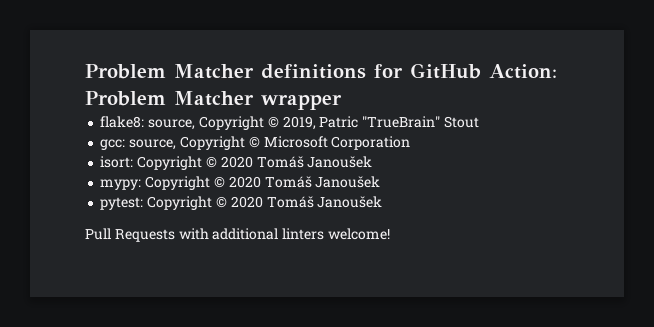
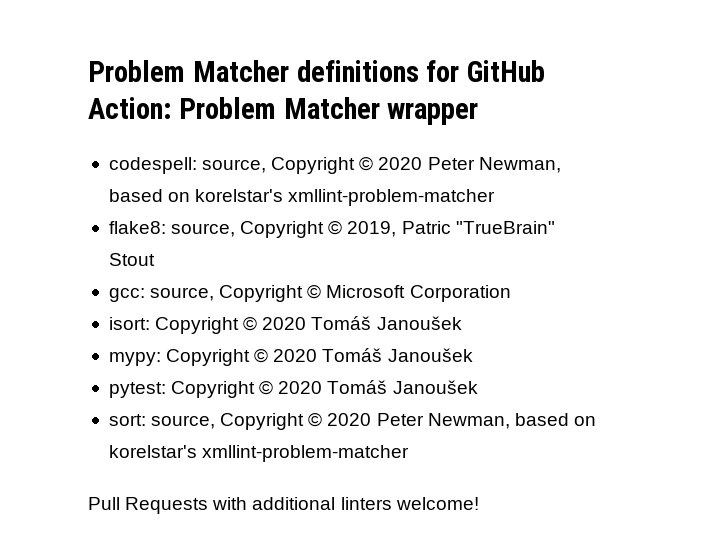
+ codespell: source, Copyright © 2020 Peter Newman, based on korelstar's xmllint-problem-matcher
+ sort: source, Copyright © 2020 Peter Newman, based on korelstar's xmllint-problem-matcher

